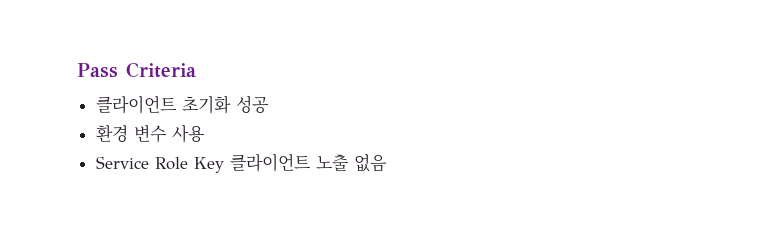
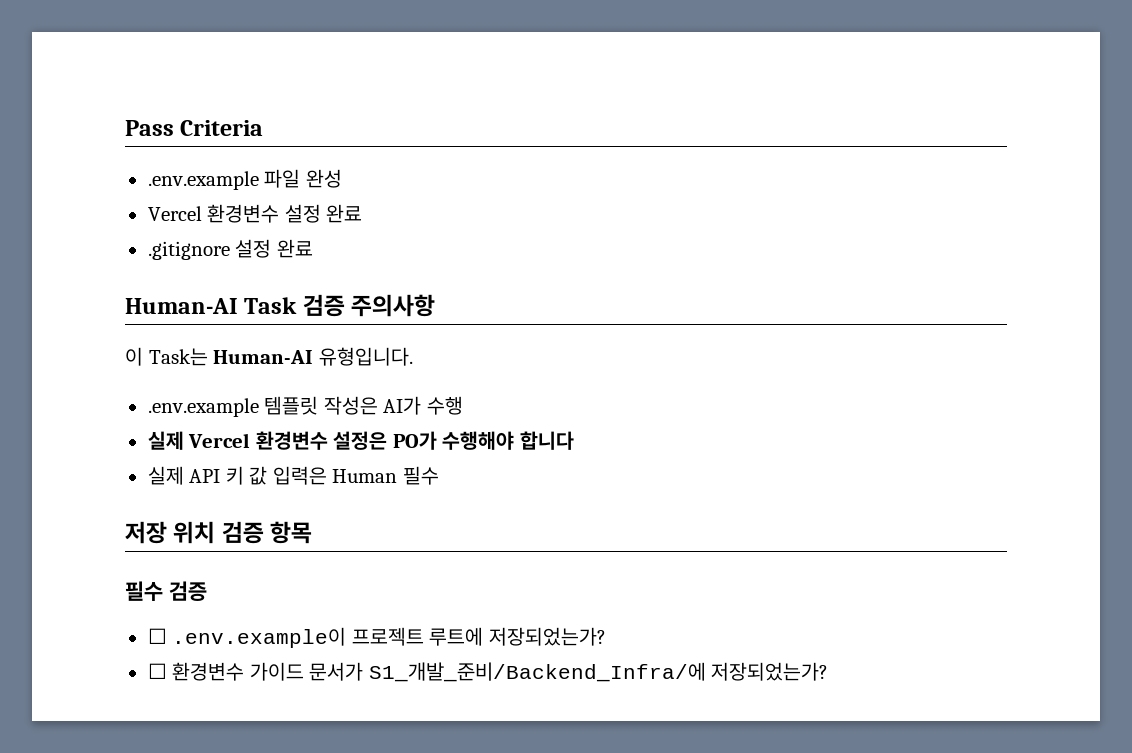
- 클라이언트 초기화 성공
- 환경 변수 사용
- Service Role Key 클라이언트 노출 없음
+ .env.example 파일 완성
+ Vercel 환경변수 설정 완료
+ .gitignore 설정 완료
+ Human-AI Task 검증 주의사항
+ 이 Task는 Human-AI 유형입니다.
+ .env.example 템플릿 작성은 AI가 수행
+ 실제 Vercel 환경변수 설정은 PO가 수행해야 합니다
+ 실제 API 키 값 입력은 Human 필수
+ 저장 위치 검증 항목
+ 필수 검증
+ ☐ .env.example이 프로젝트 루트에 저장되었는가?
+ ☐ 환경변수 가이드 문서가 S1_개발_준비/Backend_Infra/에 저장되었는가?

